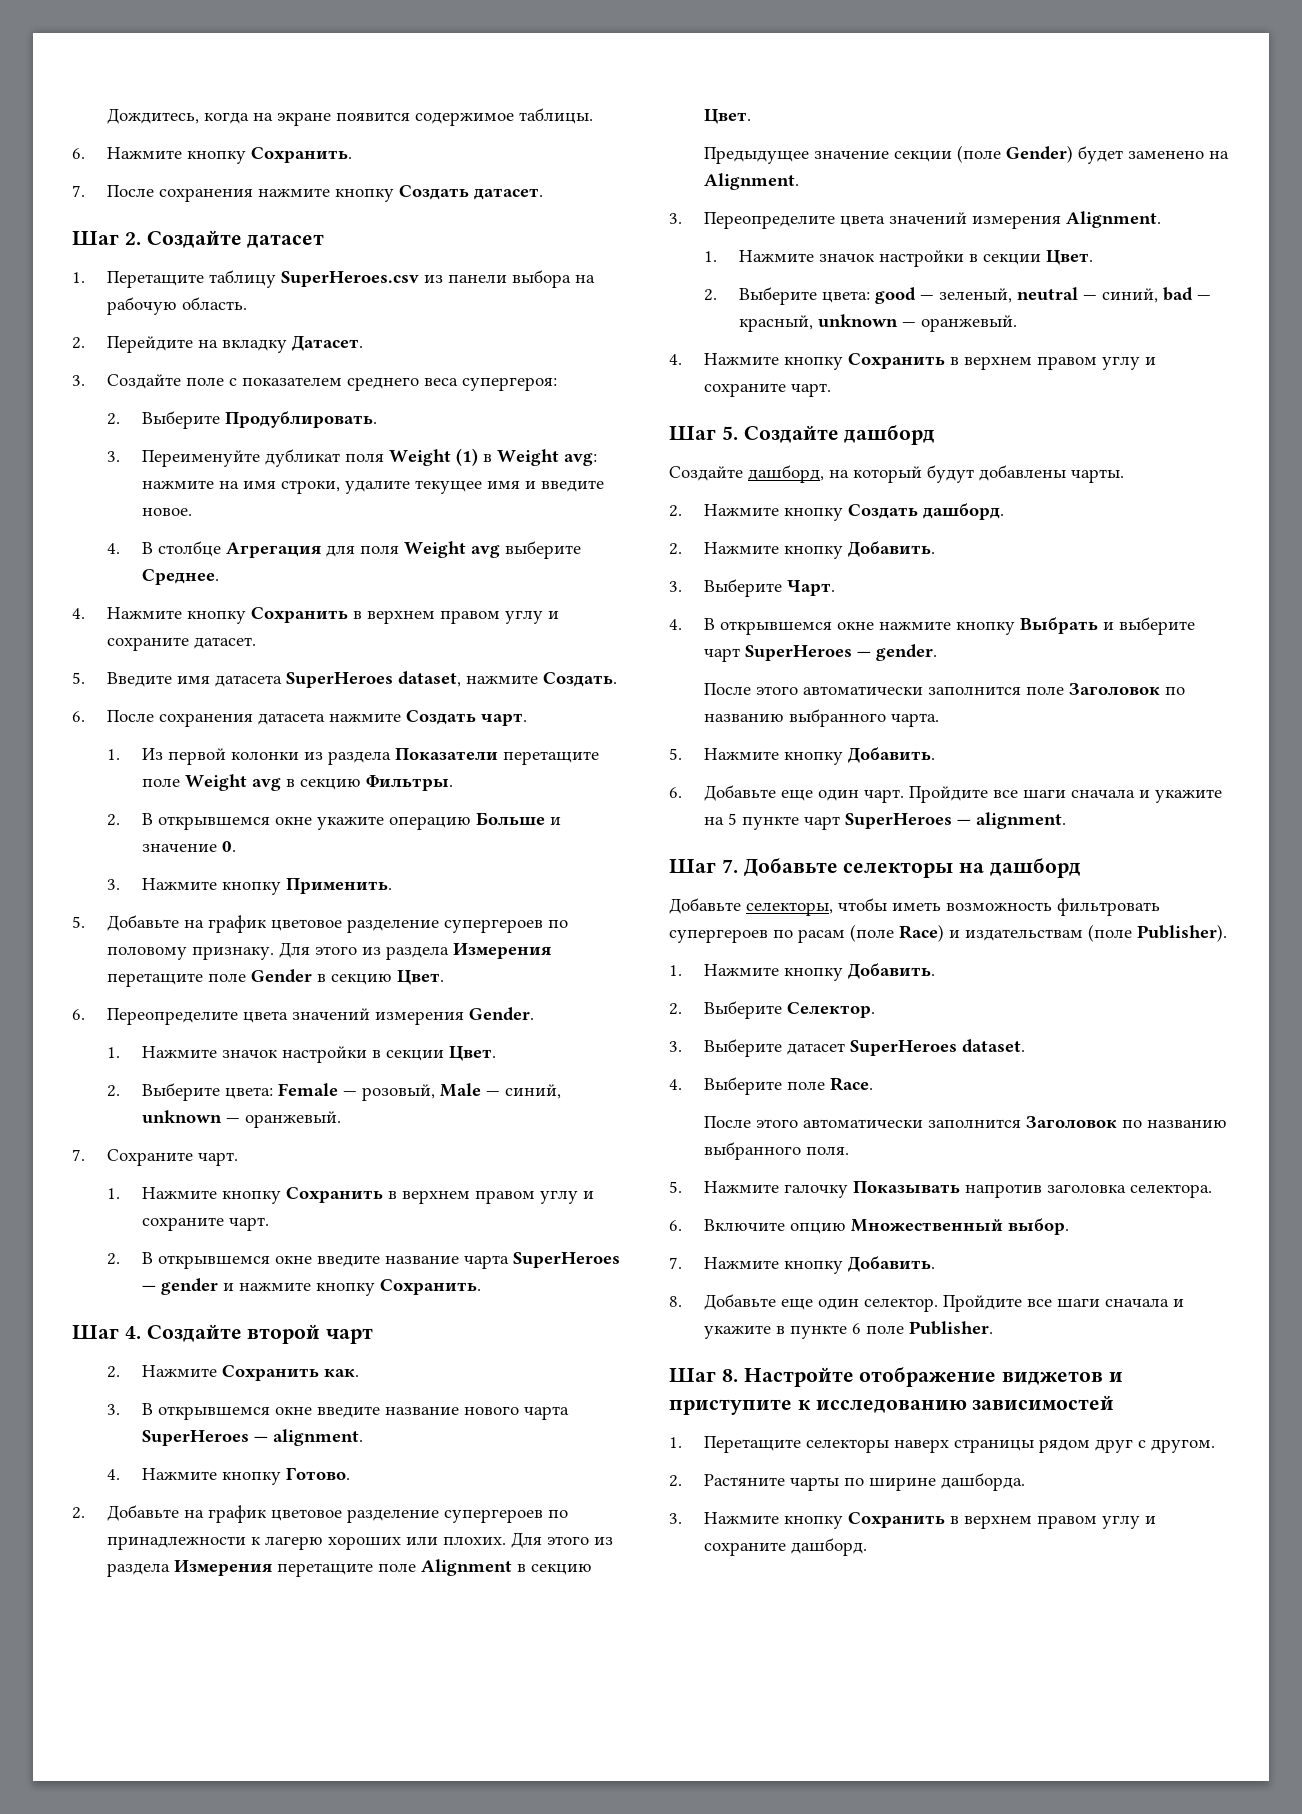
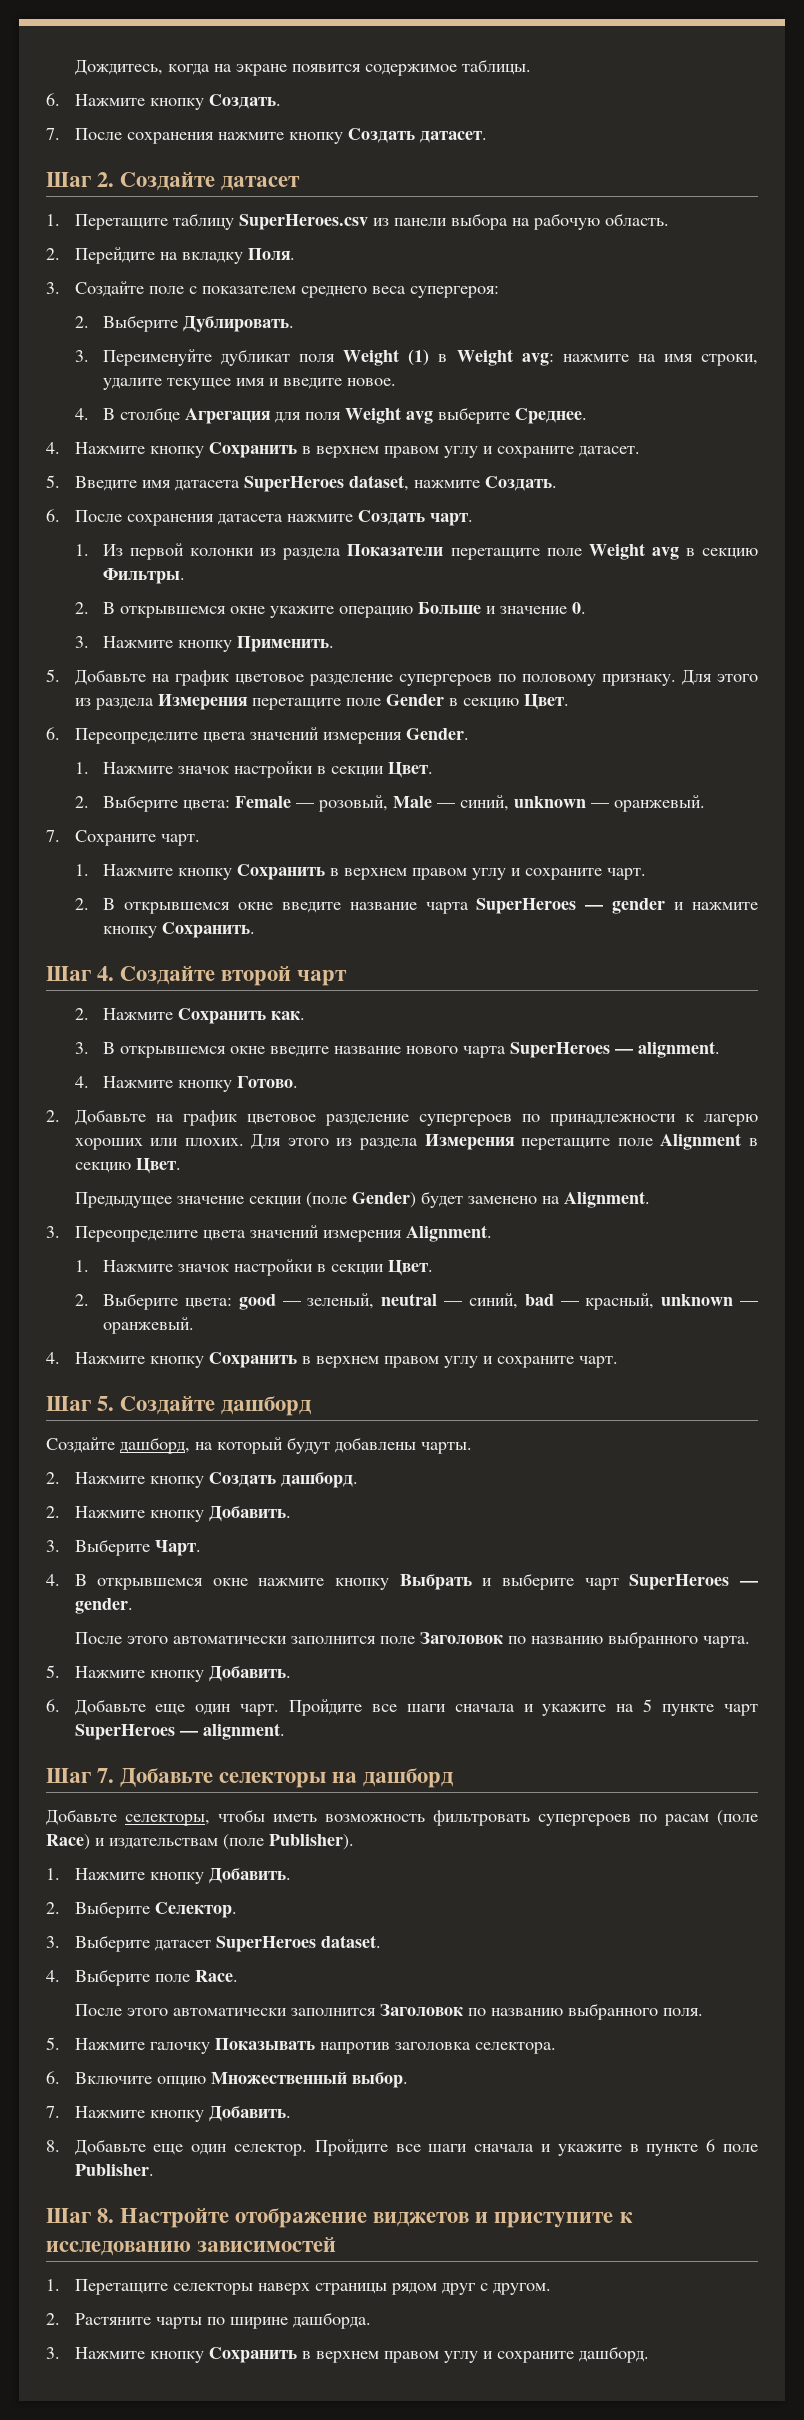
- 6. Нажмите кнопку Сохранить.
+ 6. Нажмите кнопку Создать.
- 2. Перейдите на вкладку Датасет.
+ 2. Перейдите на вкладку Поля.
- 2. Выберите Продублировать.
+ 2. Выберите Дублировать.

